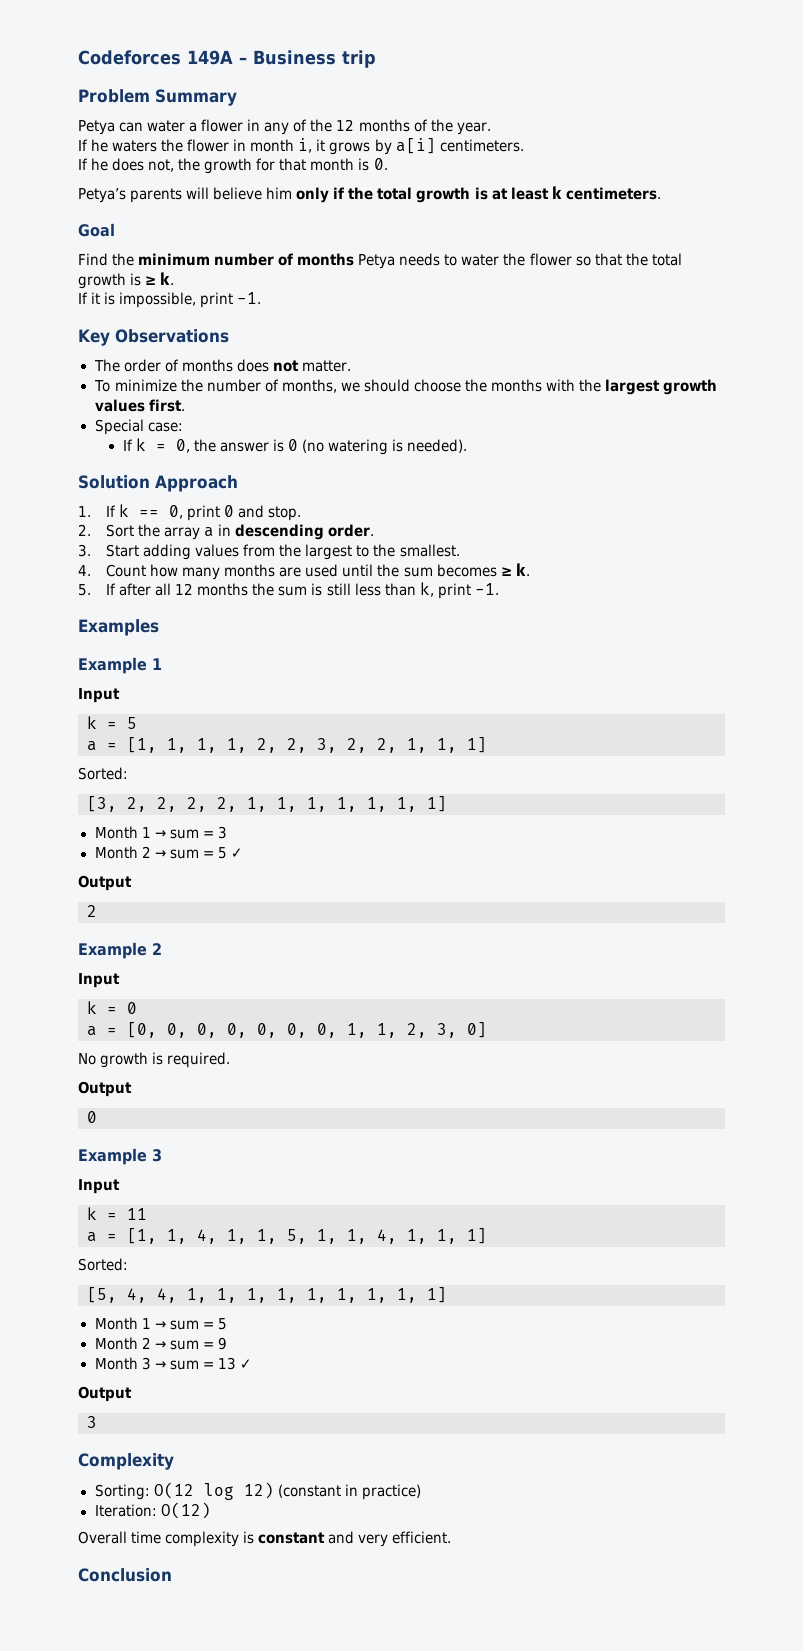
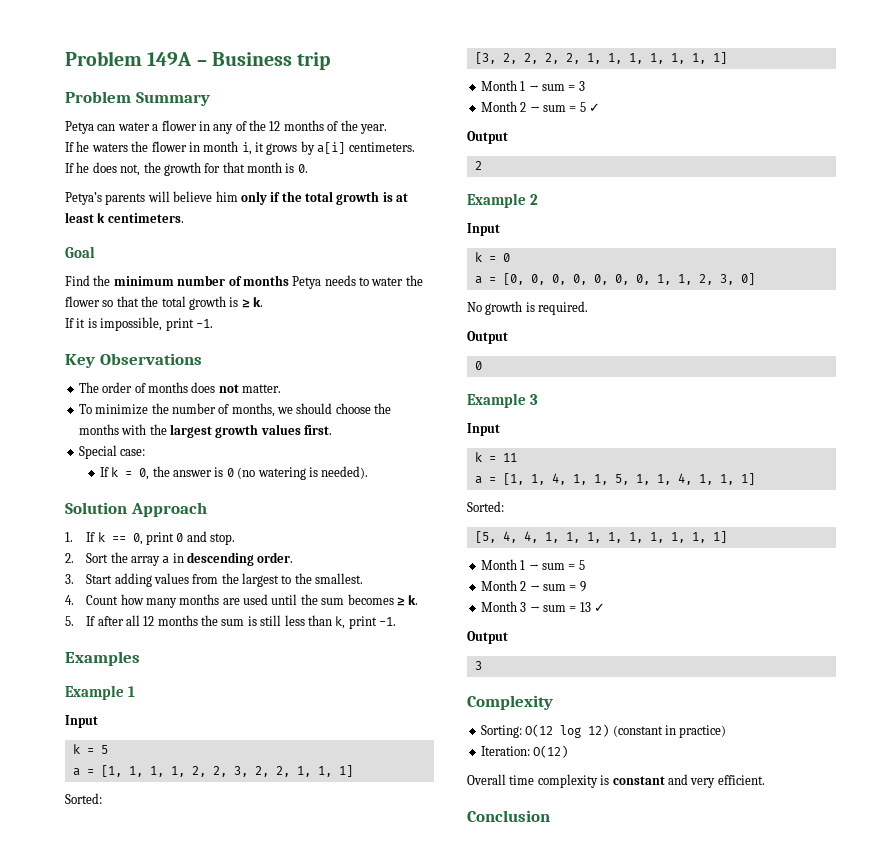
- Codeforces 149A – Business trip
+ Problem 149A – Business trip

